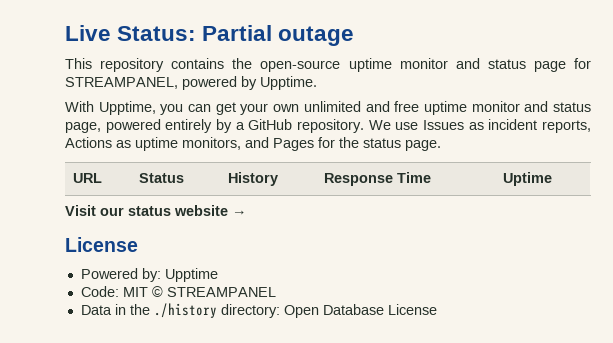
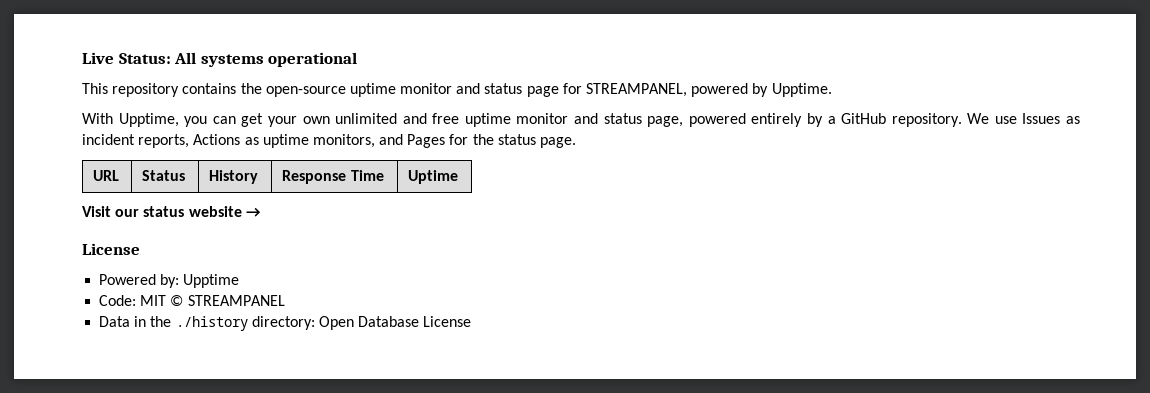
- Live Status: Partial outage
+ Live Status: All systems operational

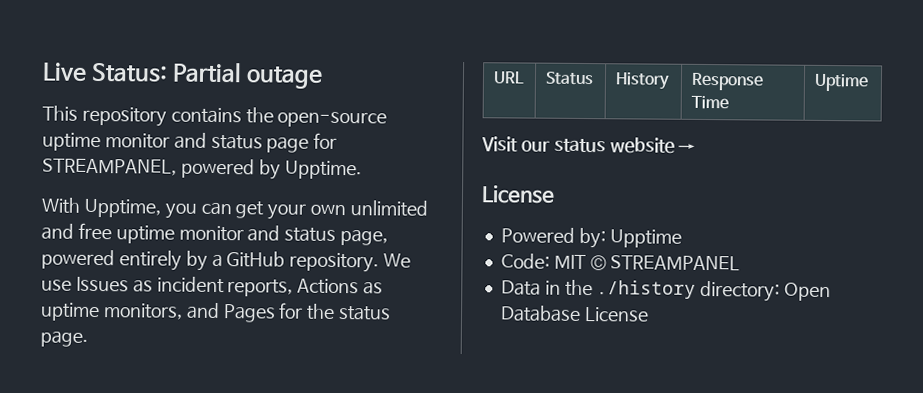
- Live Status: All systems operational
+ Live Status: Partial outage

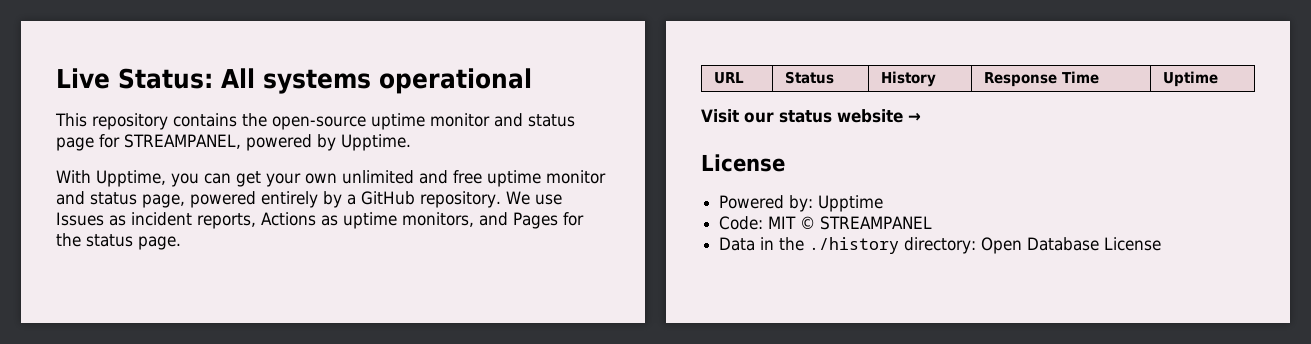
- Live Status: Partial outage
+ Live Status: All systems operational

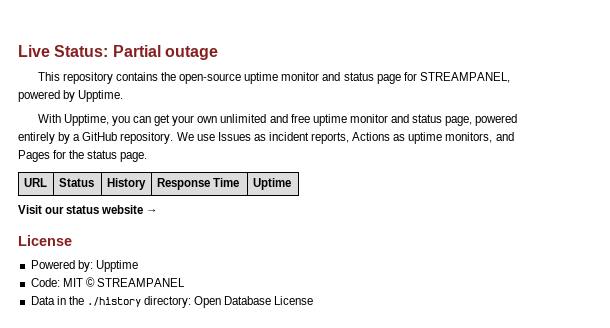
- Live Status: All systems operational
+ Live Status: Partial outage

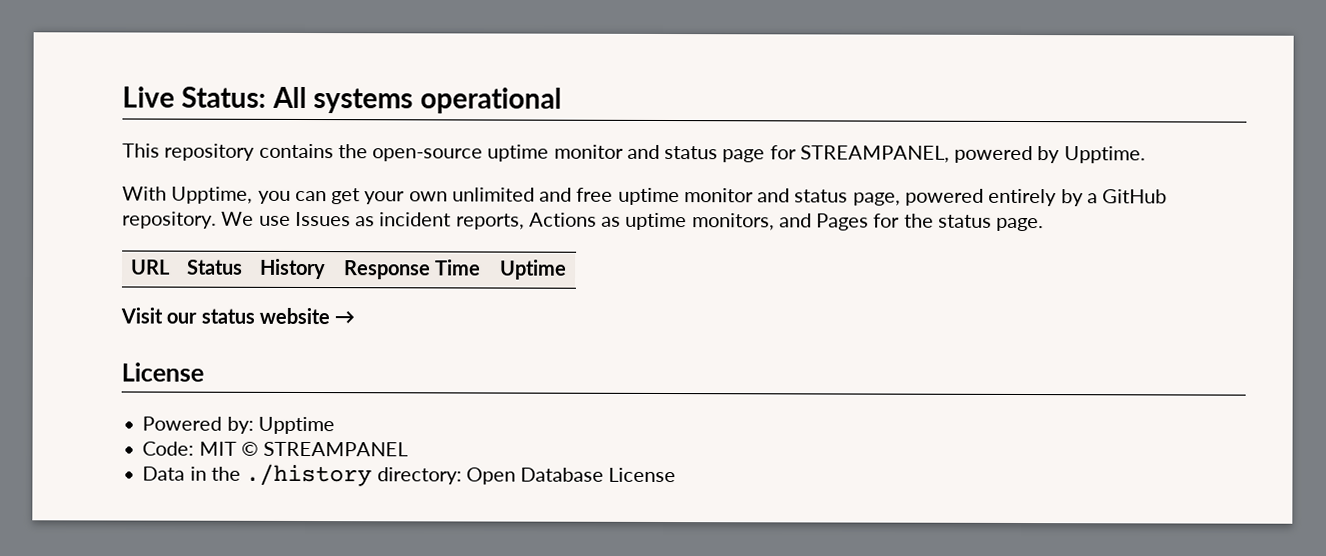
- Live Status: Partial outage
+ Live Status: All systems operational

